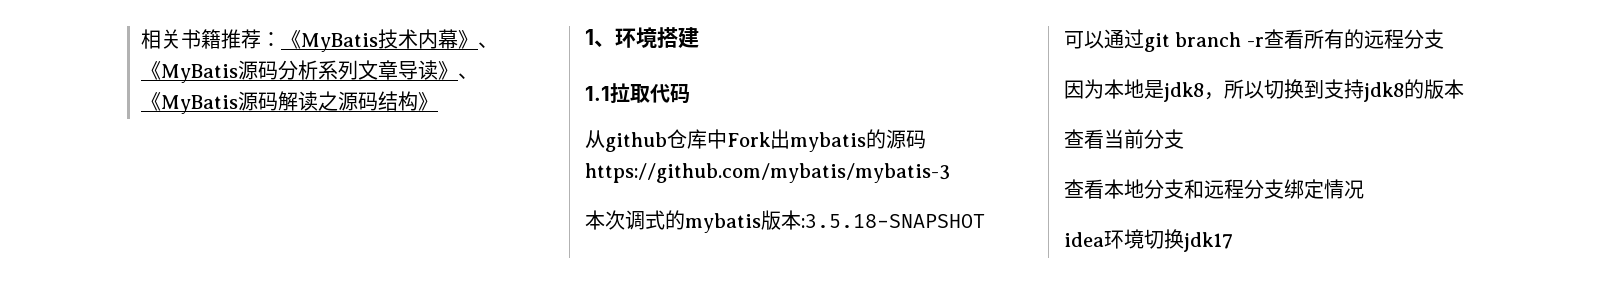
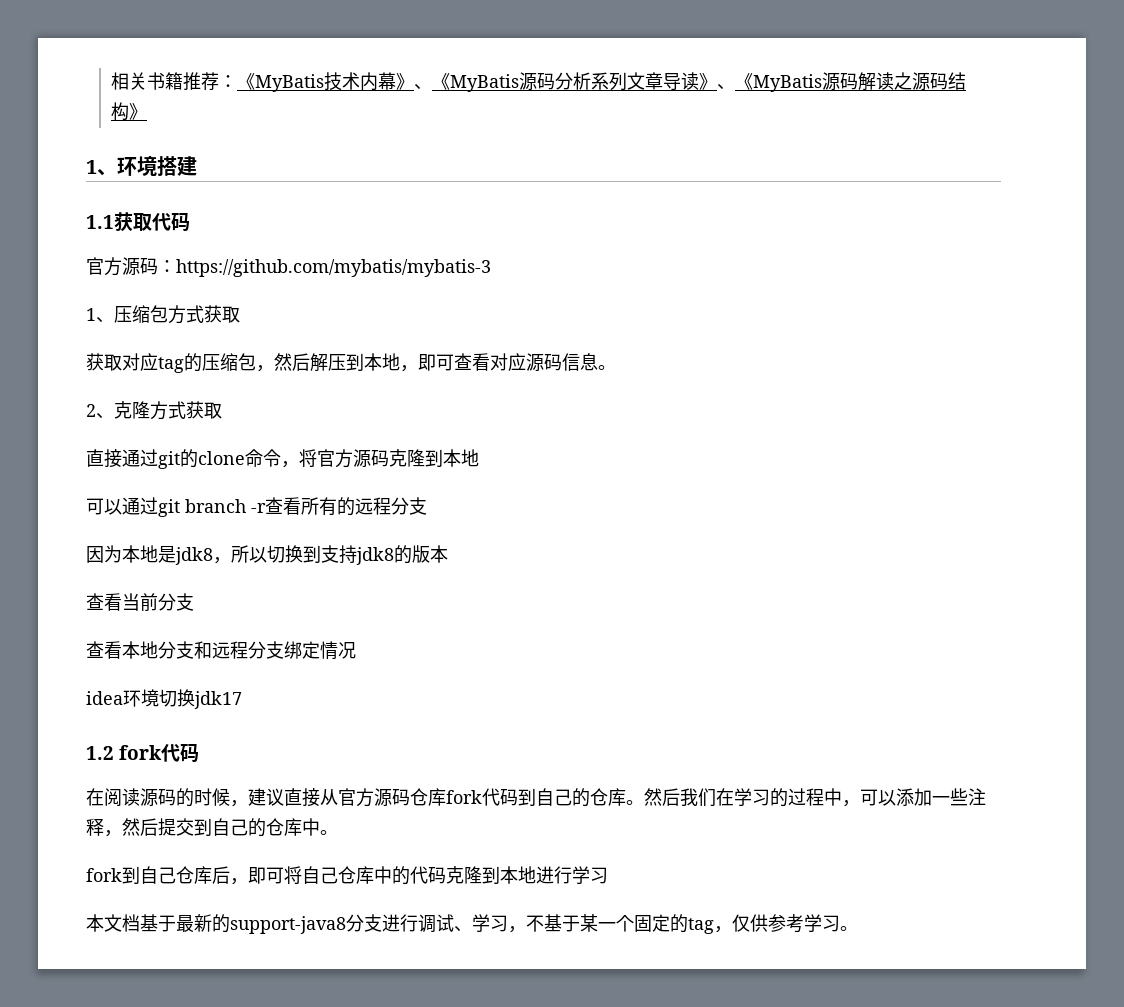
- 1.1拉取代码
+ 1.1获取代码
- 从github仓库中Fork出mybatis的源码https://github.com/mybatis/mybatis-3
- 本次调式的mybatis版本:3.5.18-SNAPSHOT
+ 官方源码：https://github.com/mybatis/mybatis-3
+ 1、压缩包方式获取
+ 获取对应tag的压缩包，然后解压到本地，即可查看对应源码信息。
+ 2、克隆方式获取
+ 直接通过git的clone命令，将官方源码克隆到本地
+ 1.2 fork代码
+ 在阅读源码的时候，建议直接从官方源码仓库fork代码到自己的仓库。然后我们在学习的过程中，可以添加一些注释，然后提交到自己的仓库中。
+ fork到自己仓库后，即可将自己仓库中的代码克隆到本地进行学习
+ 本文档基于最新的support-java8分支进行调试、学习，不基于某一个固定的tag，仅供参考学习。

